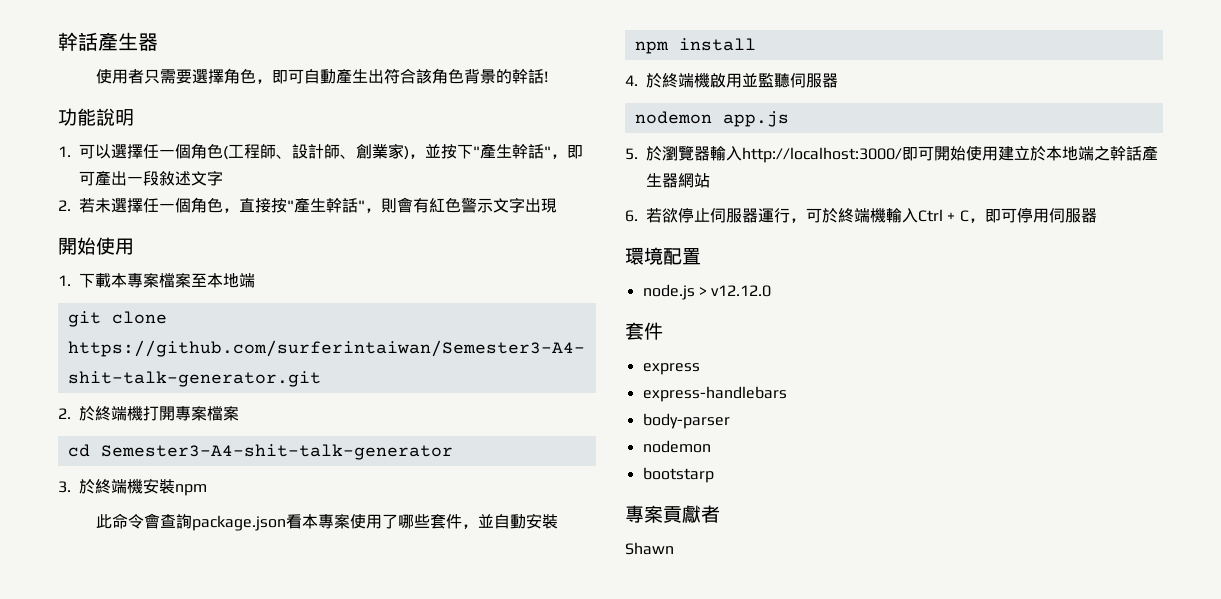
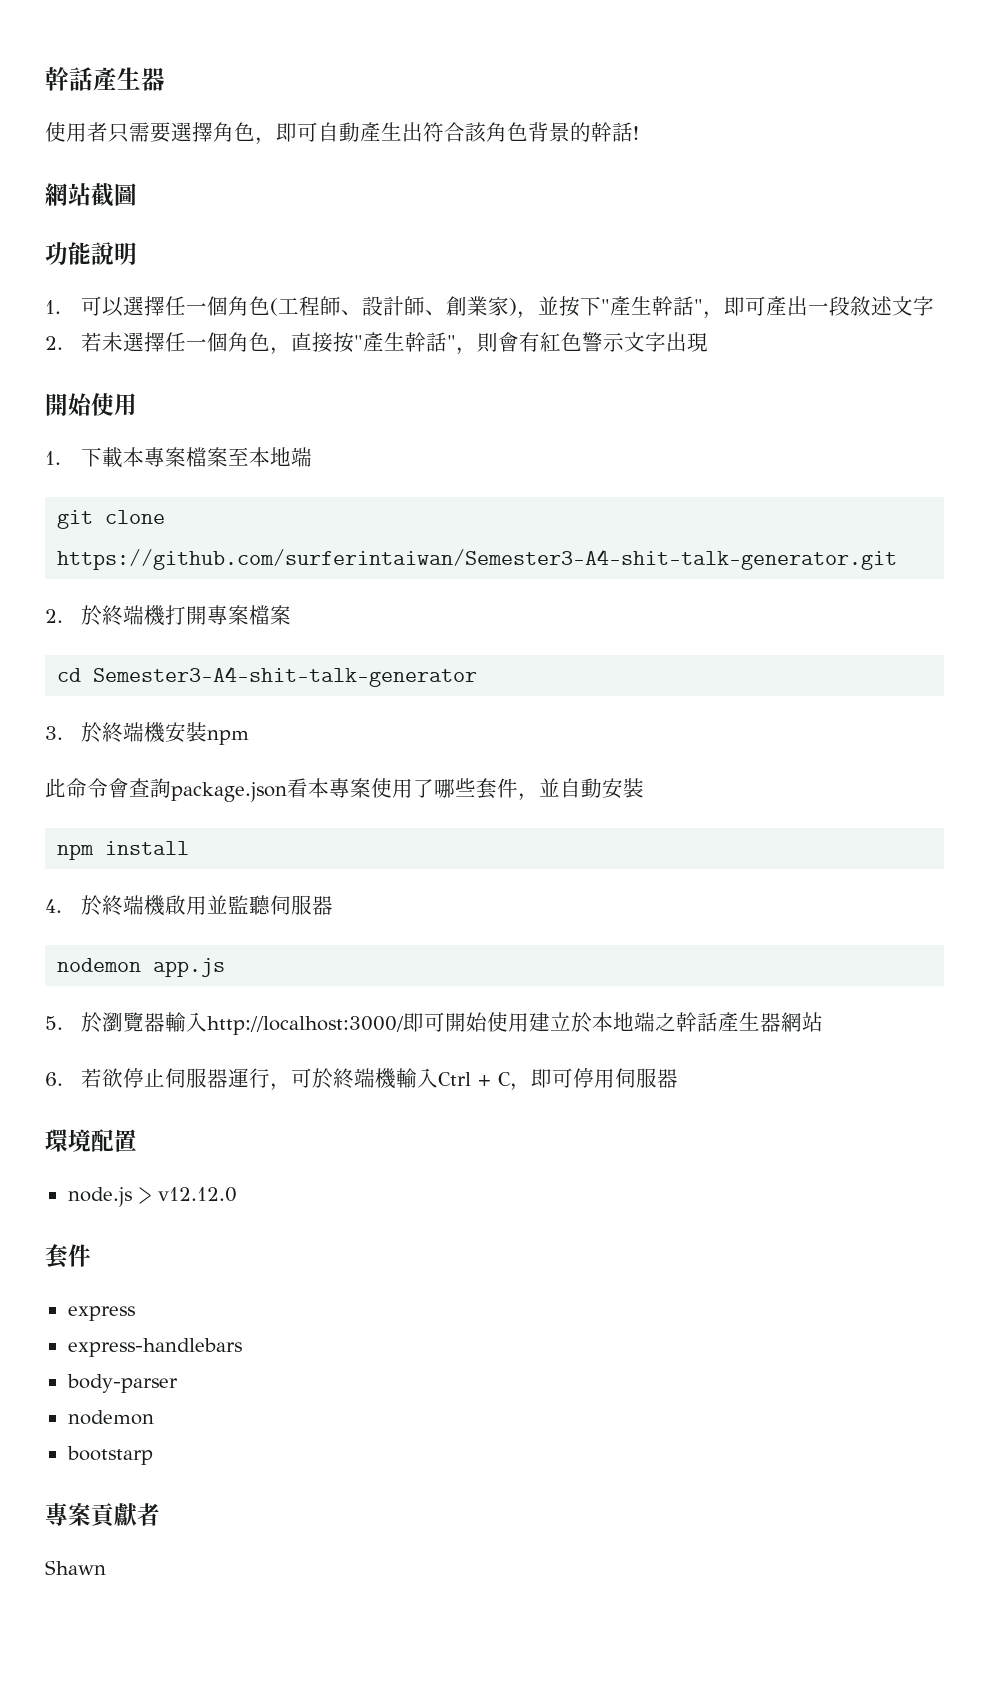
+ 網站截圖

